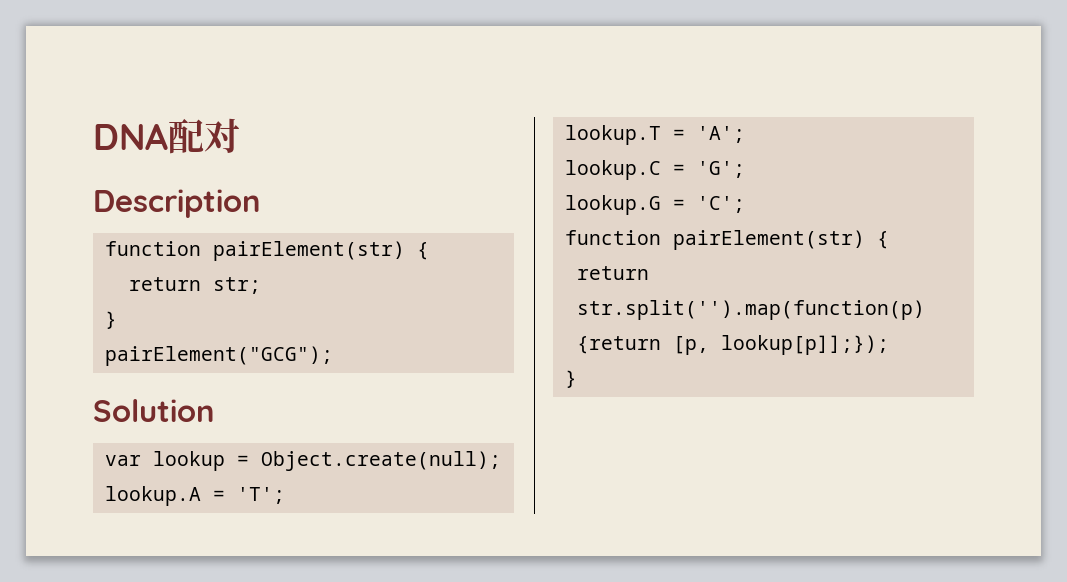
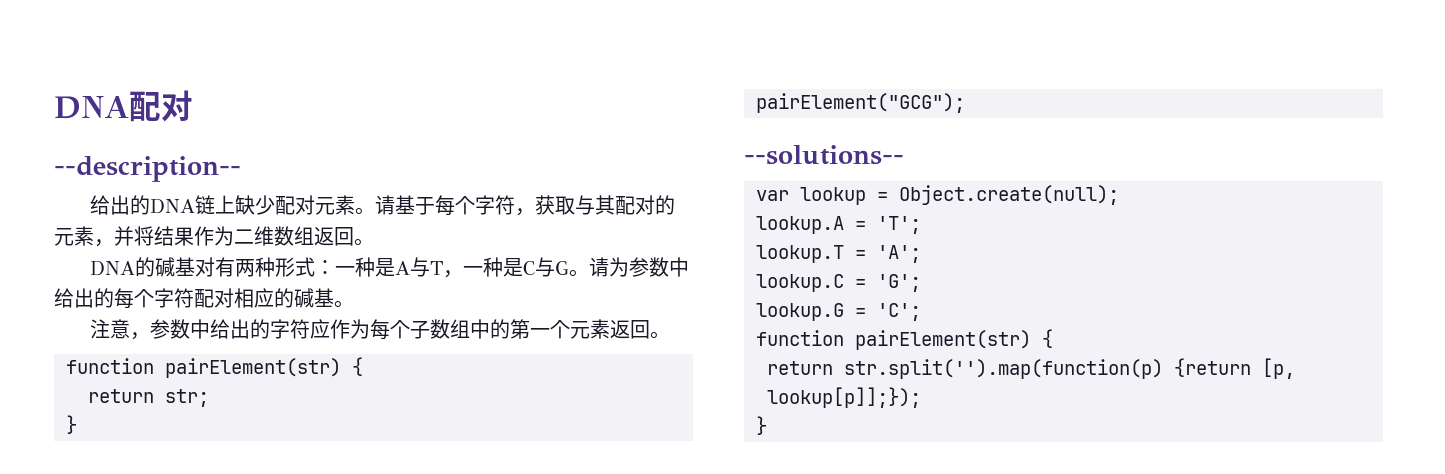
- Description
+ --description--
+ 给出的DNA链上缺少配对元素。请基于每个字符，获取与其配对的元素，并将结果作为二维数组返回。
+ DNA的碱基对有两种形式：一种是A与T，一种是C与G。请为参数中给出的每个字符配对相应的碱基。
+ 注意，参数中给出的字符应作为每个子数组中的第一个元素返回。
- Solution
+ --solutions--

